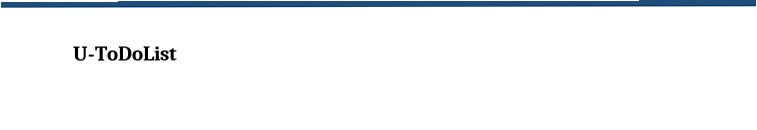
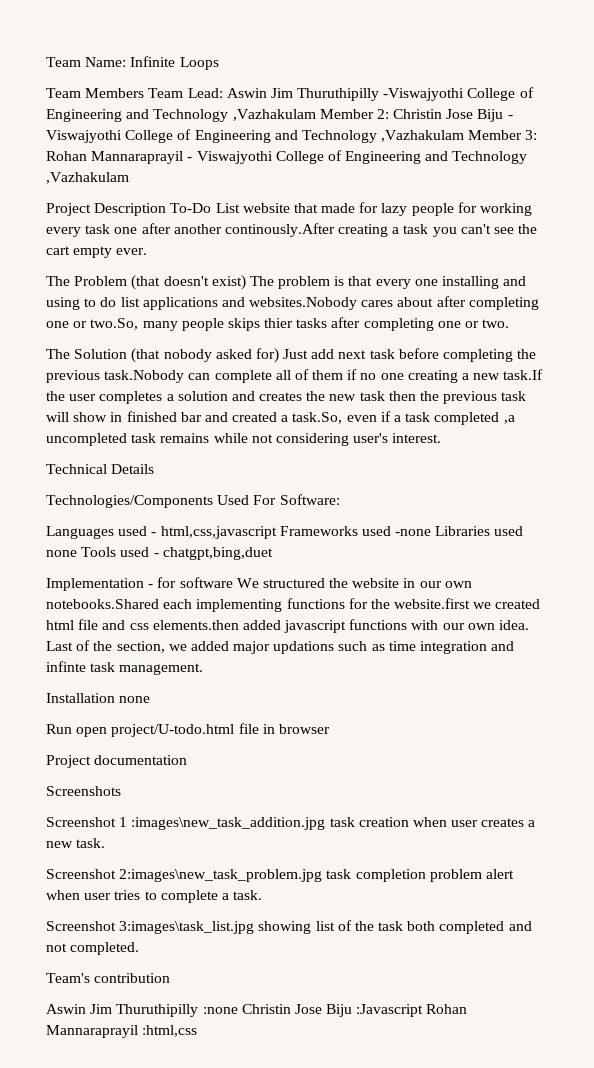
- U-ToDoList
+ Team Name: Infinite Loops
+ Team Members Team Lead: Aswin Jim Thuruthipilly -Viswajyothi College of Engineering and Technology ,Vazhakulam Member 2: Christin Jose Biju - Viswajyothi College of Engineering and Technology ,Vazhakulam Member 3: Rohan Mannaraprayil - Viswajyothi College of Engineering and Technology ,Vazhakulam
+ Project Description To-Do List website that made for lazy people for working every task one after another continously.After creating a task you can't see the cart empty ever.
+ The Problem (that doesn't exist) The problem is that every one installing and using to do list applications and websites.Nobody cares about after completing one or two.So, many people skips thier tasks after completing one or two.
+ The Solution (that nobody asked for) Just add next task before completing the previous task.Nobody can complete all of them if no one creating a new task.If the user completes a solution and creates the new task then the previous task will show in finished bar and created a task.So, even if a task completed ,a uncompleted task remains while not considering user's interest.
+ Technical Details
+ Technologies/Components Used For Software:
+ Languages used - html,css,javascript Frameworks used -none Libraries used none Tools used - chatgpt,bing,duet
+ Implementation - for software We structured the website in our own notebooks.Shared each implementing functions for the website.first we created html file and css elements.then added javascript functions with our own idea. Last of the section, we added major updations such as time integration and infinte task management.
+ Installation none
+ Run open project/U-todo.html file in browser
+ Project documentation
+ Screenshots
+ Screenshot 1 :images\new_task_addition.jpg task creation when user creates a new task.
+ Screenshot 2:images\new_task_problem.jpg task completion problem alert when user tries to complete a task.
+ Screenshot 3:images\task_list.jpg showing list of the task both completed and not completed.
+ Team's contribution
+ Aswin Jim Thuruthipilly :none Christin Jose Biju :Javascript Rohan Mannaraprayil :html,css

